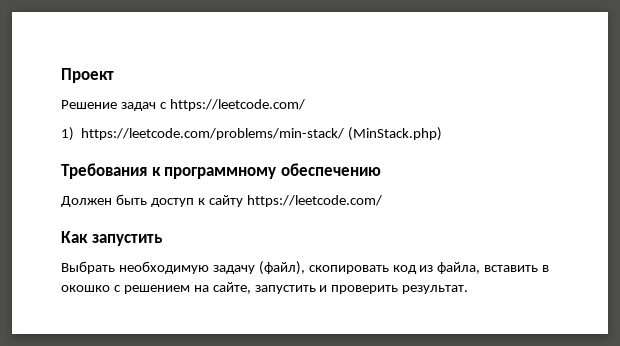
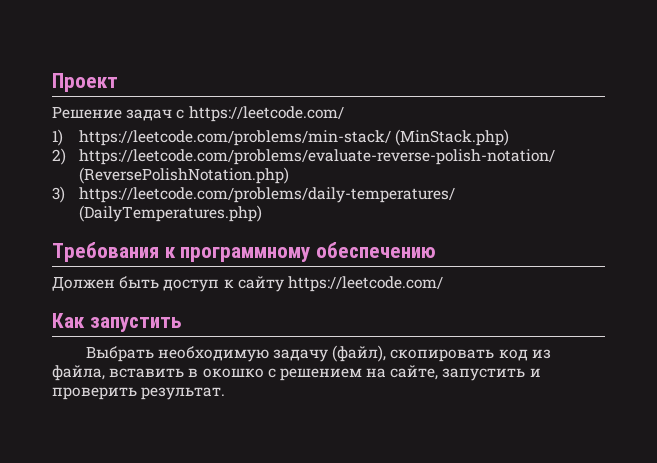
+ 2) https://leetcode.com/problems/evaluate-reverse-polish-notation/ (ReversePolishNotation.php)
+ 3) https://leetcode.com/problems/daily-temperatures/ (DailyTemperatures.php)

